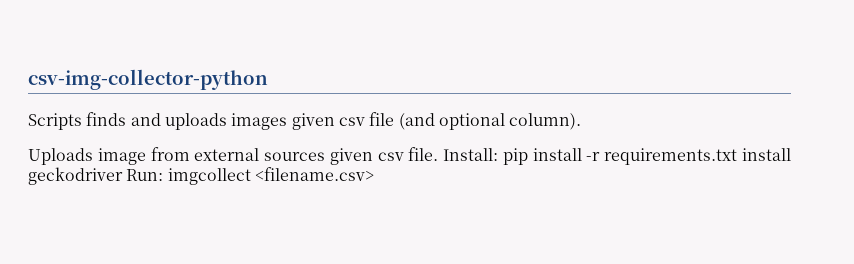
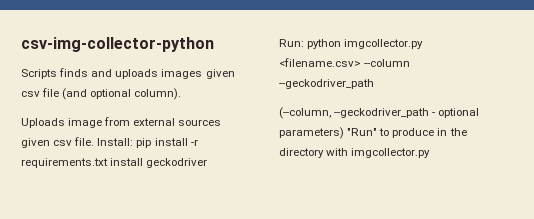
- Install: pip install -r requirements.txt install geckodriver Run: imgcollect <filename.csv>
+ Install: pip install -r requirements.txt install geckodriver
+ Run: python imgcollector.py <filename.csv> --column --geckodriver_path
+ (--column, --geckodriver_path - optional parameters) "Run" to produce in the directory with imgcollector.py

